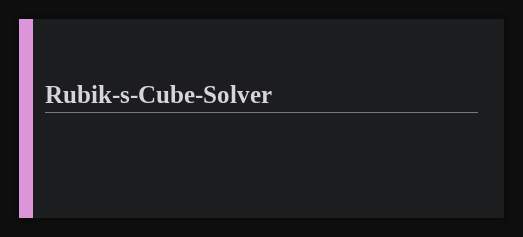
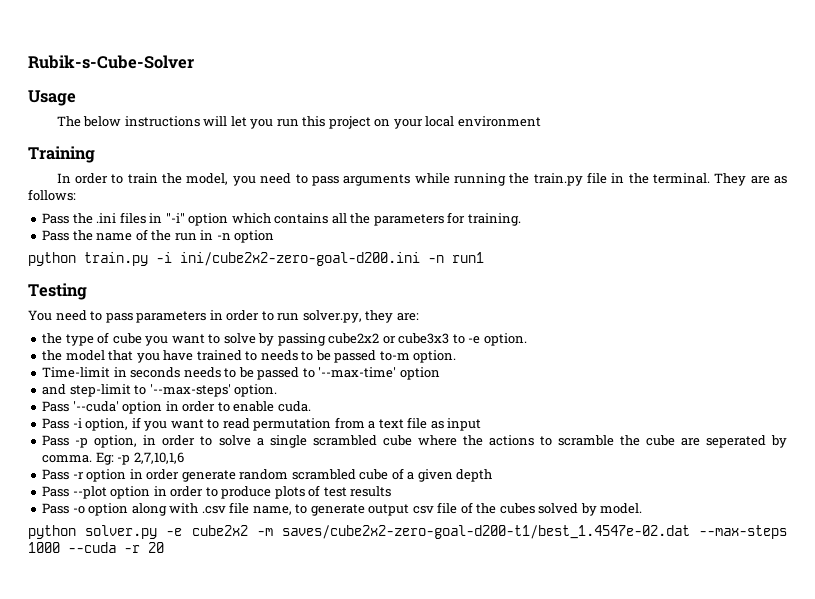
+ Usage
+ The below instructions will let you run this project on your local environment
+ Training
+ In order to train the model, you need to pass arguments while running the train.py file in the terminal. They are as follows:
+ Pass the .ini files in "-i" option which contains all the parameters for training.
+ Pass the name of the run in -n option
+ python train.py -i ini/cube2x2-zero-goal-d200.ini -n run1
+ Testing
+ You need to pass parameters in order to run solver.py, they are:
+ the type of cube you want to solve by passing cube2x2 or cube3x3 to -e option.
+ the model that you have trained to needs to be passed to-m option.
+ Time-limit in seconds needs to be passed to '--max-time' option
+ and step-limit to '--max-steps' option.
+ Pass '--cuda' option in order to enable cuda.
+ Pass -i option, if you want to read permutation from a text file as input
+ Pass -p option, in order to solve a single scrambled cube where the actions to scramble the cube are seperated by comma. Eg: -p 2,7,10,1,6
+ Pass -r option in order generate random scrambled cube of a given depth
+ Pass --plot option in order to produce plots of test results
+ Pass -o option along with .csv file name, to generate output csv file of the cubes solved by model.
+ python solver.py -e cube2x2 -m saves/cube2x2-zero-goal-d200-t1/best_1.4547e-02.dat --max-steps 1000 --cuda -r 20

